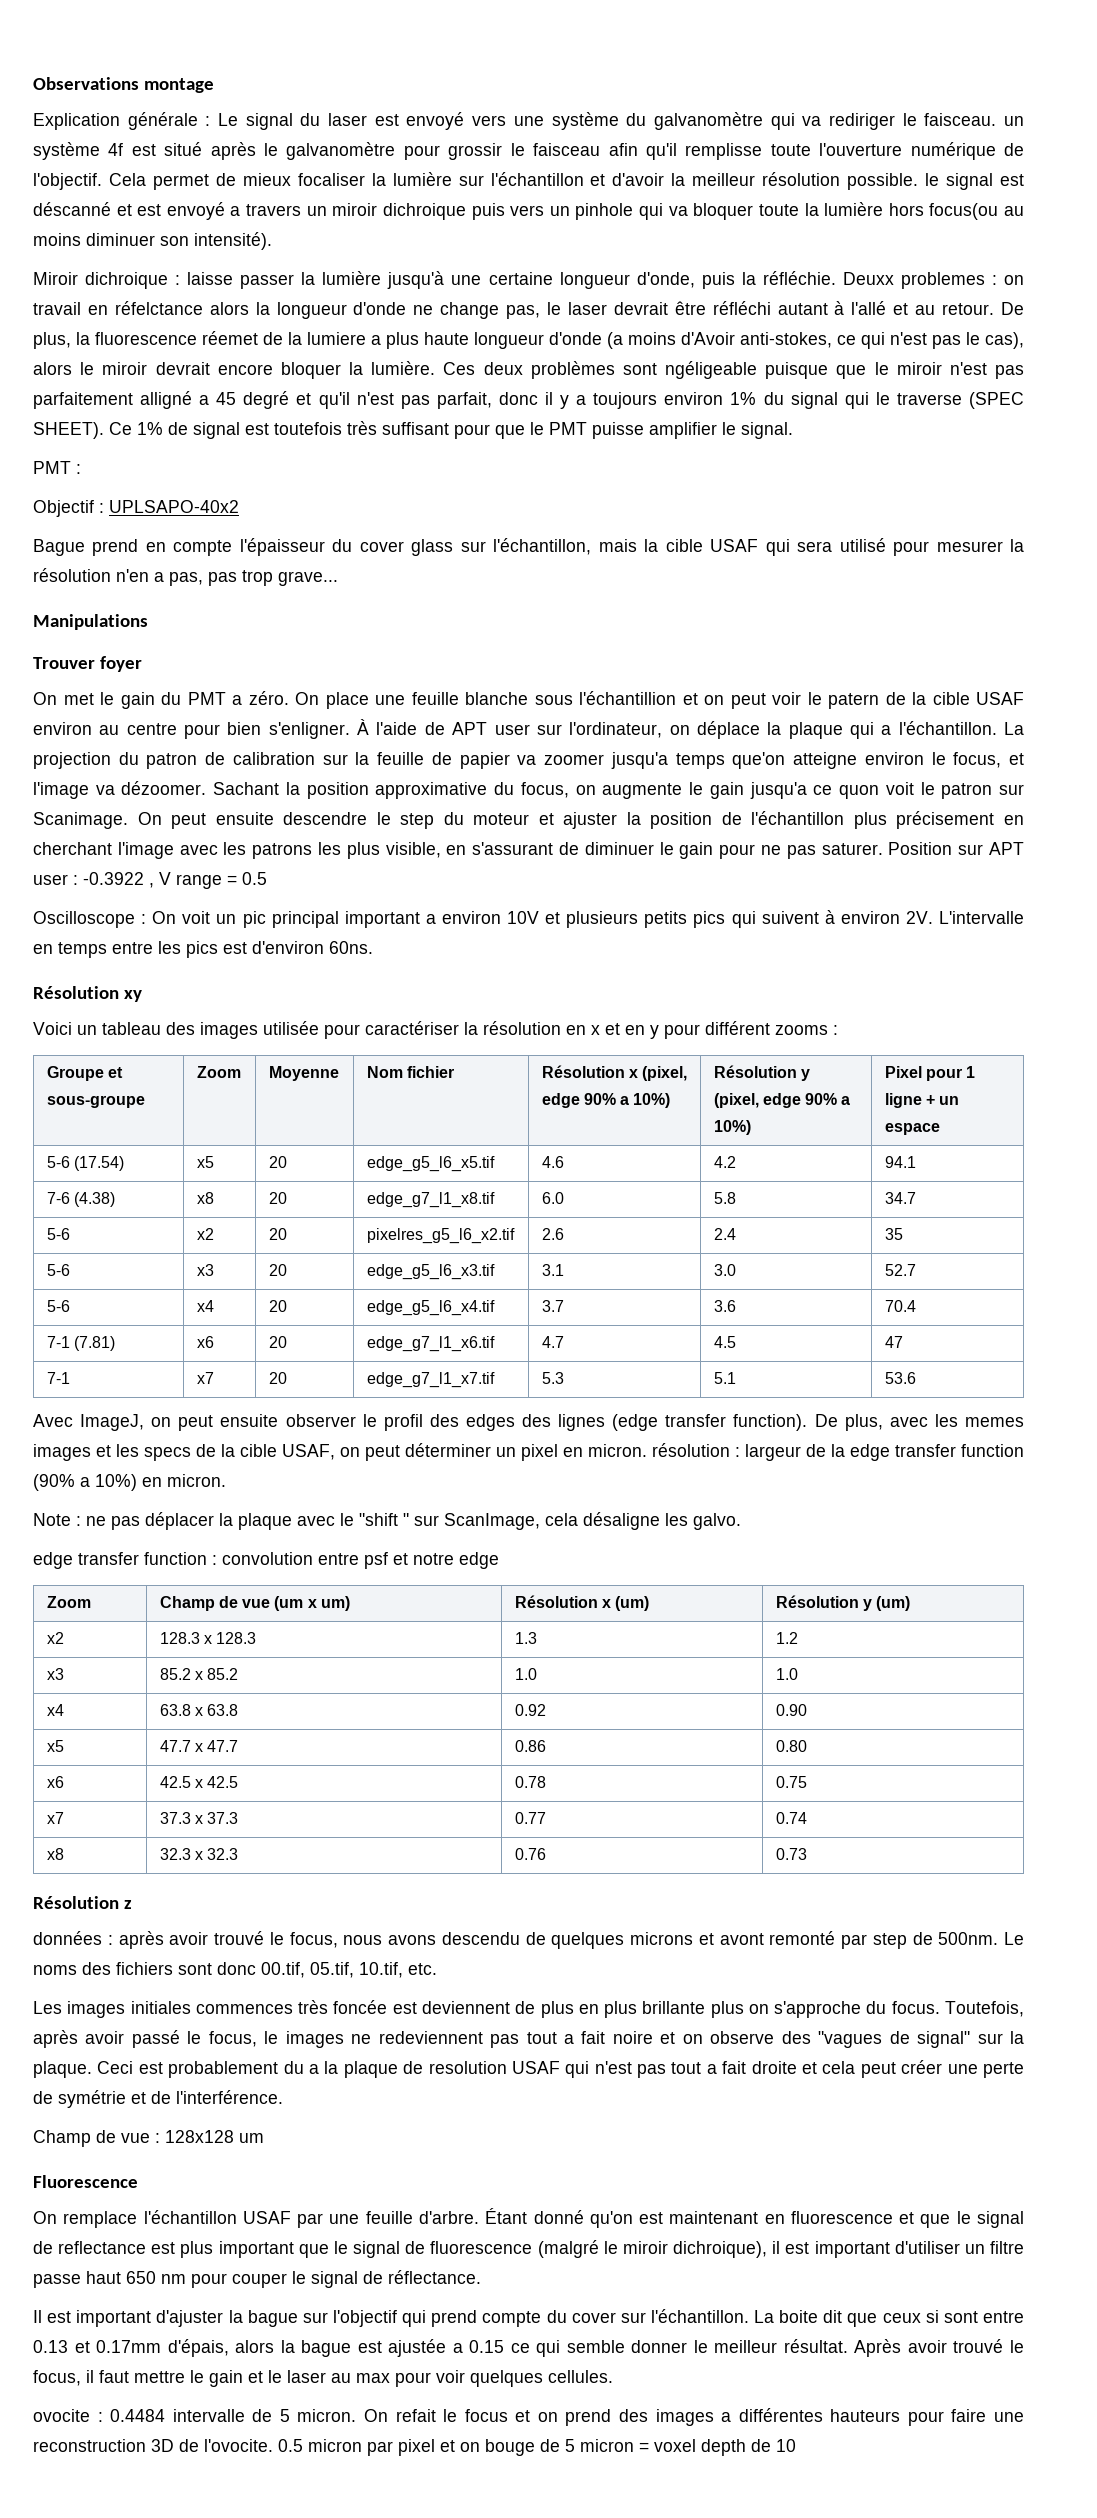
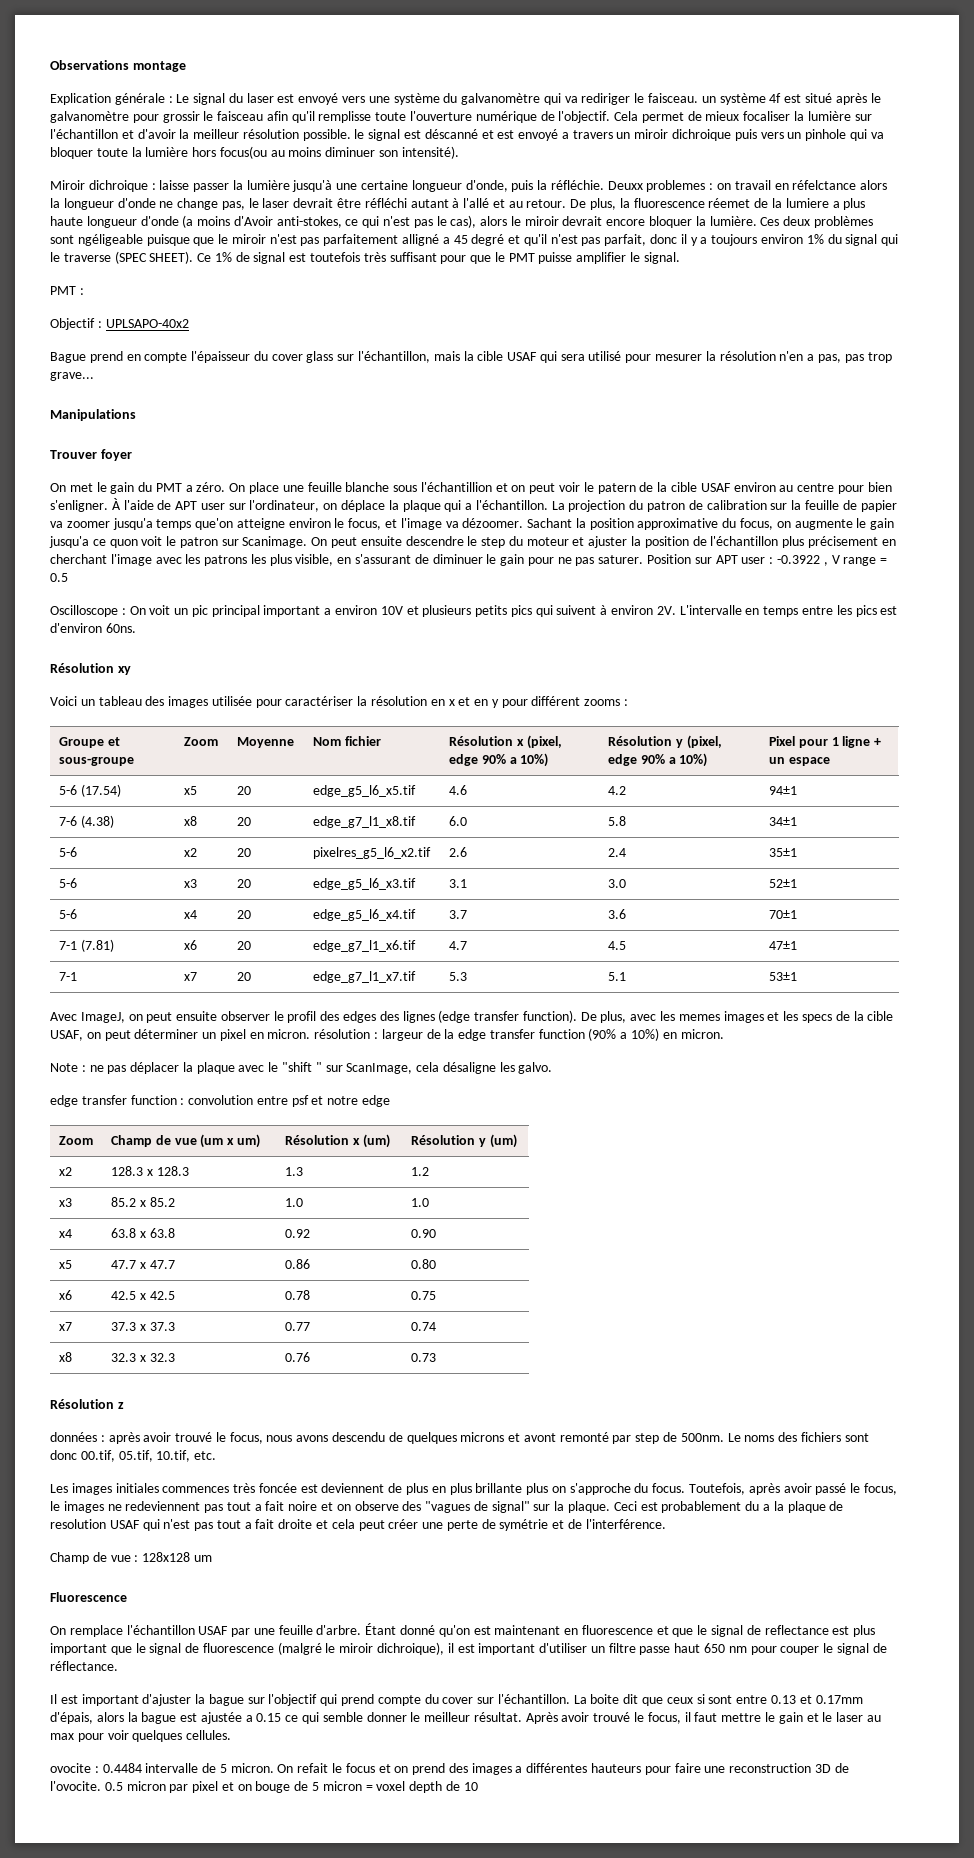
- 5-6 (17.54) | x5 | 20 | edge_g5_l6_x5.tif | 4.6 | 4.2 | 94.1
+ 5-6 (17.54) | x5 | 20 | edge_g5_l6_x5.tif | 4.6 | 4.2 | 94±1
- 7-6 (4.38) | x8 | 20 | edge_g7_l1_x8.tif | 6.0 | 5.8 | 34.7
+ 7-6 (4.38) | x8 | 20 | edge_g7_l1_x8.tif | 6.0 | 5.8 | 34±1
- 5-6 | x2 | 20 | pixelres_g5_l6_x2.tif | 2.6 | 2.4 | 35
+ 5-6 | x2 | 20 | pixelres_g5_l6_x2.tif | 2.6 | 2.4 | 35±1
- 5-6 | x3 | 20 | edge_g5_l6_x3.tif | 3.1 | 3.0 | 52.7
+ 5-6 | x3 | 20 | edge_g5_l6_x3.tif | 3.1 | 3.0 | 52±1
- 5-6 | x4 | 20 | edge_g5_l6_x4.tif | 3.7 | 3.6 | 70.4
+ 5-6 | x4 | 20 | edge_g5_l6_x4.tif | 3.7 | 3.6 | 70±1
- 7-1 (7.81) | x6 | 20 | edge_g7_l1_x6.tif | 4.7 | 4.5 | 47
+ 7-1 (7.81) | x6 | 20 | edge_g7_l1_x6.tif | 4.7 | 4.5 | 47±1
- 7-1 | x7 | 20 | edge_g7_l1_x7.tif | 5.3 | 5.1 | 53.6
+ 7-1 | x7 | 20 | edge_g7_l1_x7.tif | 5.3 | 5.1 | 53±1

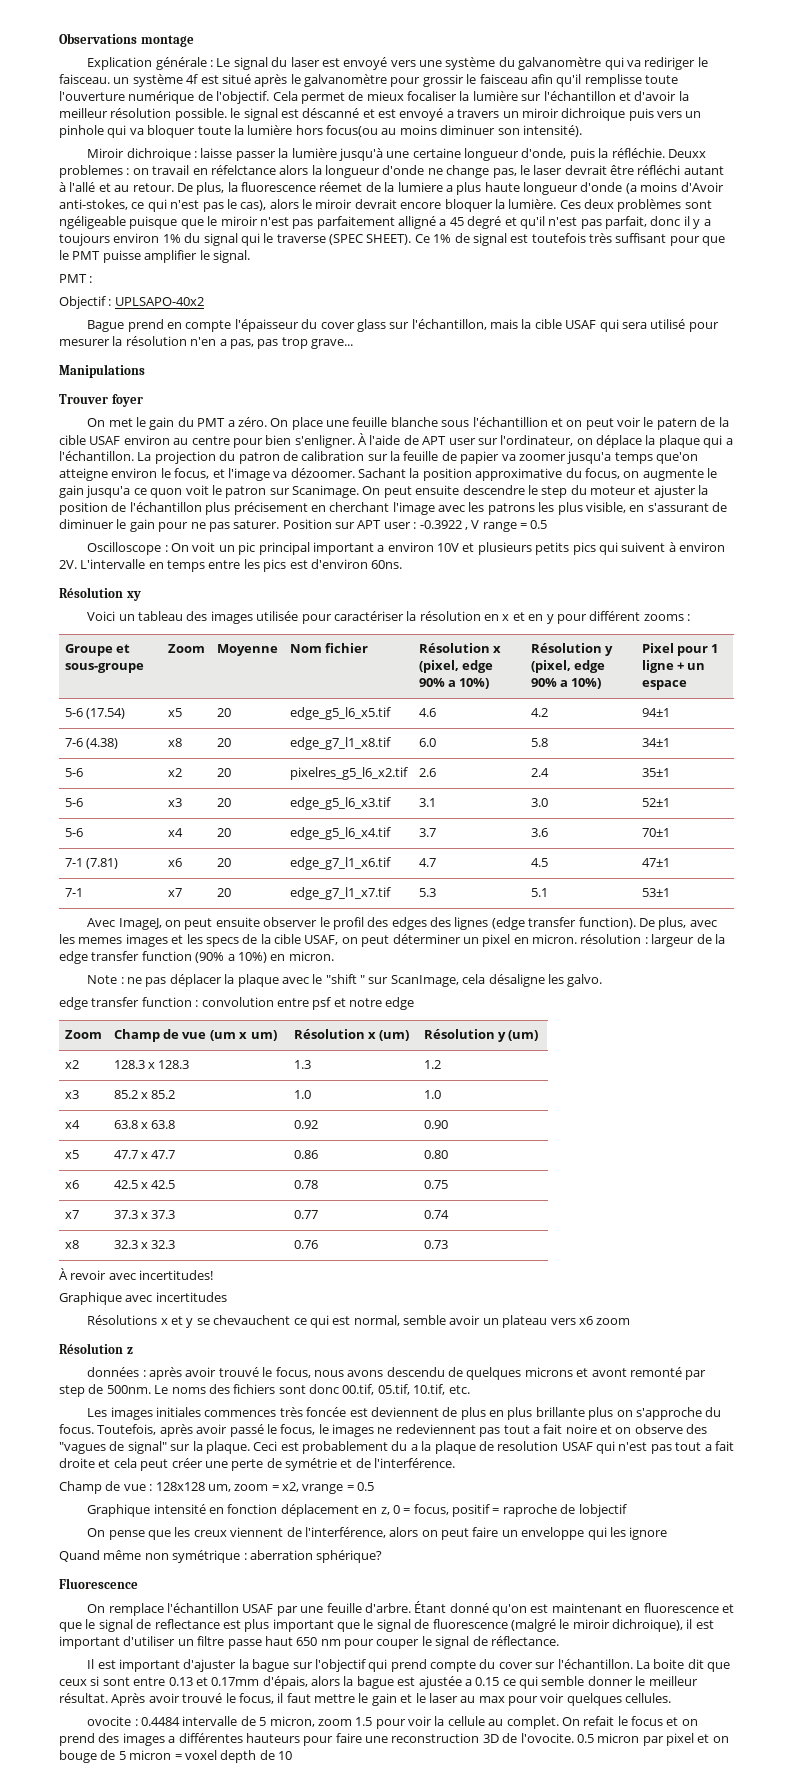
+ À revoir avec incertitudes!
+ Graphique avec incertitudes
+ Résolutions x et y se chevauchent ce qui est normal, semble avoir un plateau vers x6 zoom
- Champ de vue : 128x128 um
+ Champ de vue : 128x128 um, zoom = x2, vrange = 0.5
+ Graphique intensité en fonction déplacement en z, 0 = focus, positif = raproche de lobjectif
+ On pense que les creux viennent de l'interférence, alors on peut faire un enveloppe qui les ignore
+ Quand même non symétrique : aberration sphérique?
- ovocite : 0.4484 intervalle de 5 micron.
+ ovocite : 0.4484 intervalle de 5 micron, zoom 1.5 pour voir la cellule au complet.

